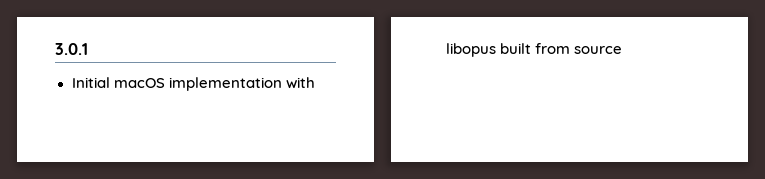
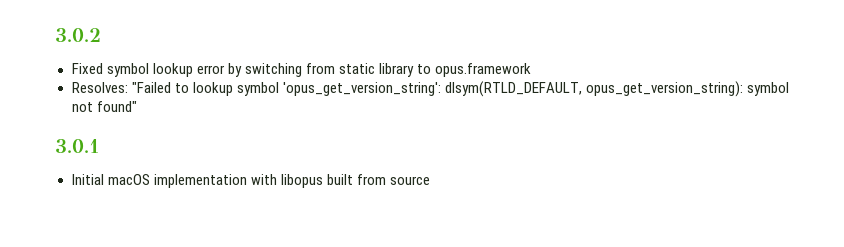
+ 3.0.2
+ Fixed symbol lookup error by switching from static library to opus.framework
+ Resolves: "Failed to lookup symbol 'opus_get_version_string': dlsym(RTLD_DEFAULT, opus_get_version_string): symbol not found"

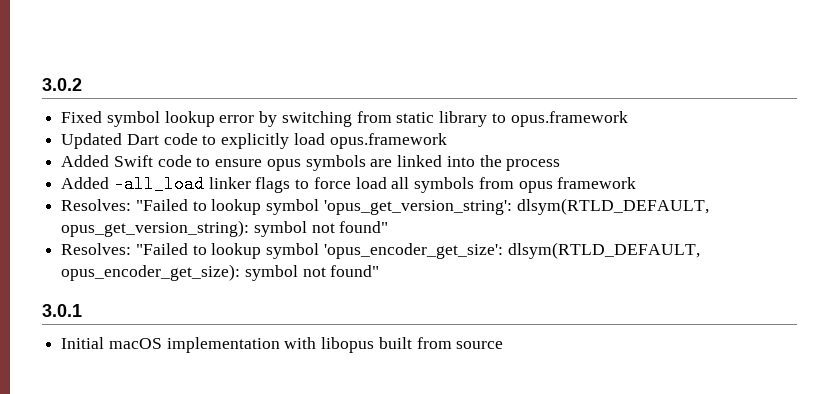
+ Updated Dart code to explicitly load opus.framework
+ Added Swift code to ensure opus symbols are linked into the process
+ Added -all_load linker flags to force load all symbols from opus framework
+ Resolves: "Failed to lookup symbol 'opus_encoder_get_size': dlsym(RTLD_DEFAULT, opus_encoder_get_size): symbol not found"

